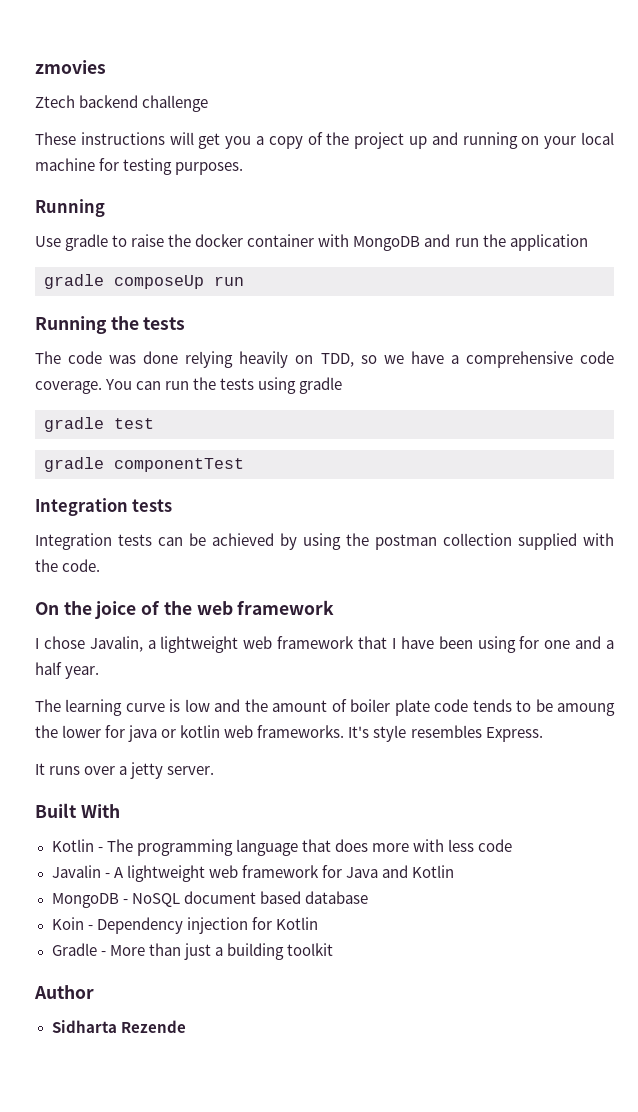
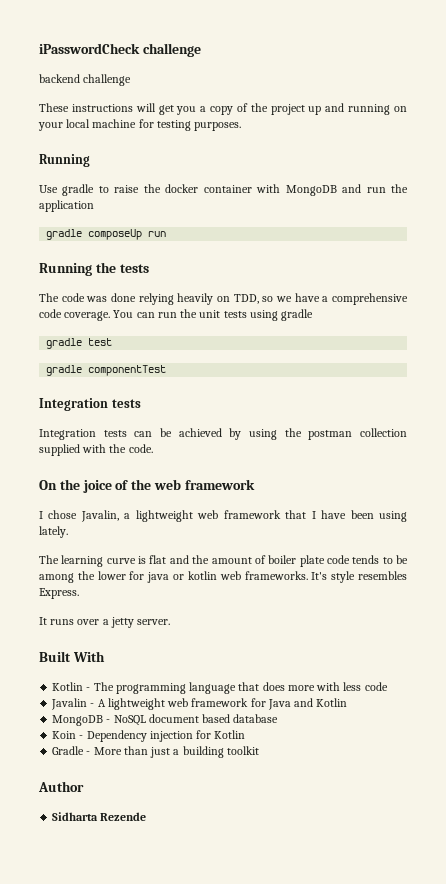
- zmovies
- Ztech backend challenge
+ iPasswordCheck challenge
+ backend challenge
- You can run the tests using gradle
+ You can run the unit tests using gradle
- I chose Javalin, a lightweight web framework that I have been using for one and a half year.
+ I chose Javalin, a lightweight web framework that I have been using lately.
- The learning curve is low and the amount of boiler plate code tends to be amoung the lower for java or kotlin web frameworks.
+ The learning curve is flat and the amount of boiler plate code tends to be among the lower for java or kotlin web frameworks.

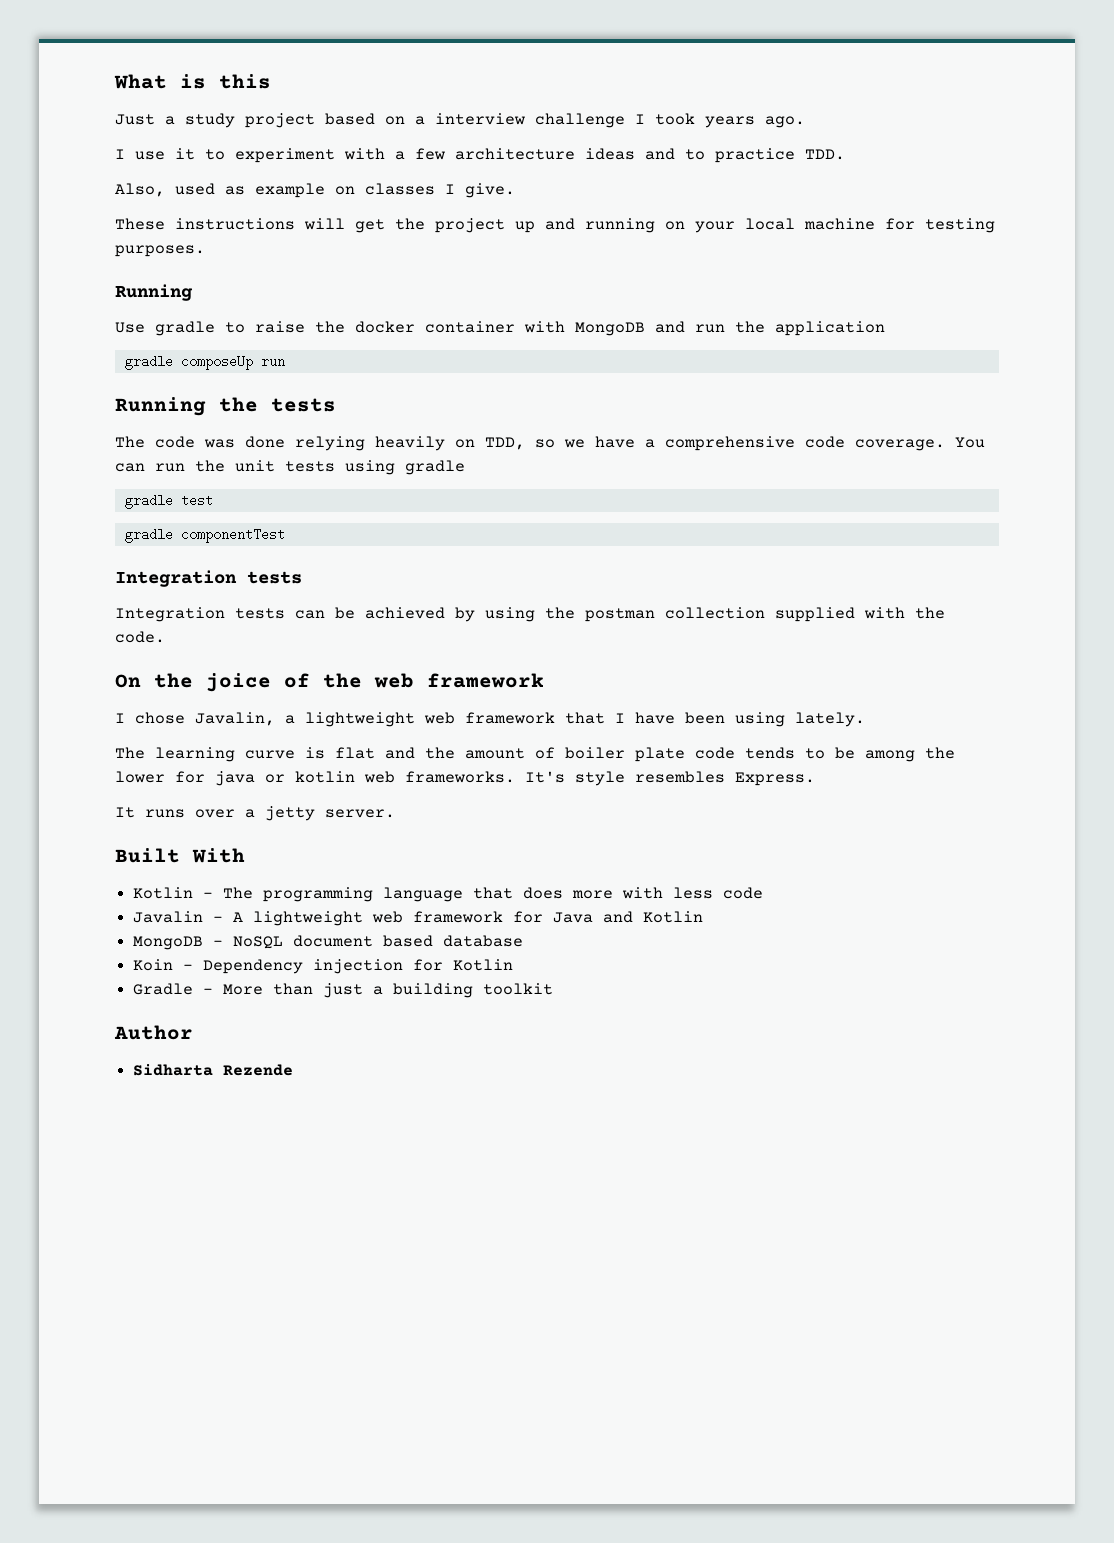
- iPasswordCheck challenge
- backend challenge
+ What is this
+ Just a study project based on a interview challenge I took years ago.
+ I use it to experiment with a few architecture ideas and to practice TDD.
+ Also, used as example on classes I give.
- These instructions will get you a copy of the project up and running on your local machine for testing purposes.
+ These instructions will get the project up and running on your local machine for testing purposes.

